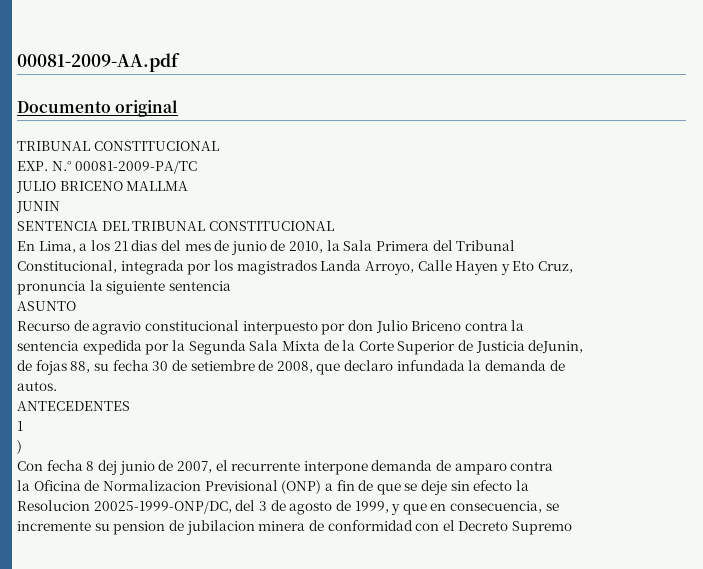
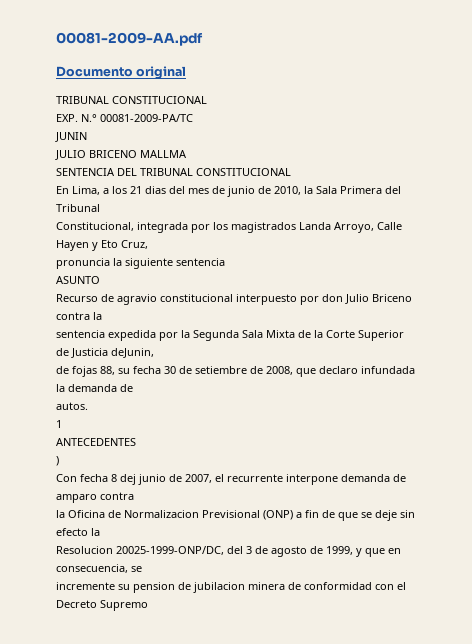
+ JUNIN
- JUNIN
+ 1
- 1

